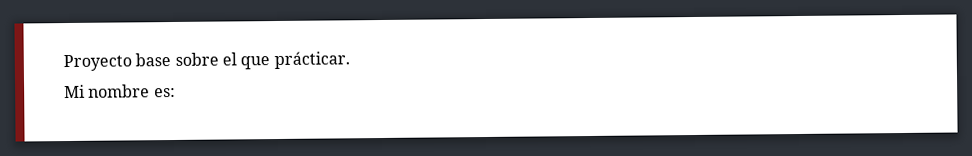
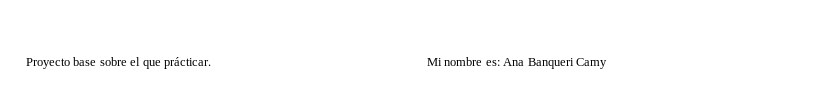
- Mi nombre es:
+ Mi nombre es: Ana Banqueri Camy

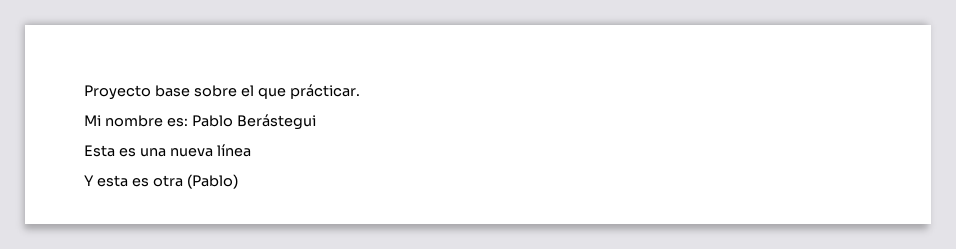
- Mi nombre es: Ana Banqueri Camy
+ Mi nombre es: Pablo Berástegui
+ Esta es una nueva línea
+ Y esta es otra (Pablo)

